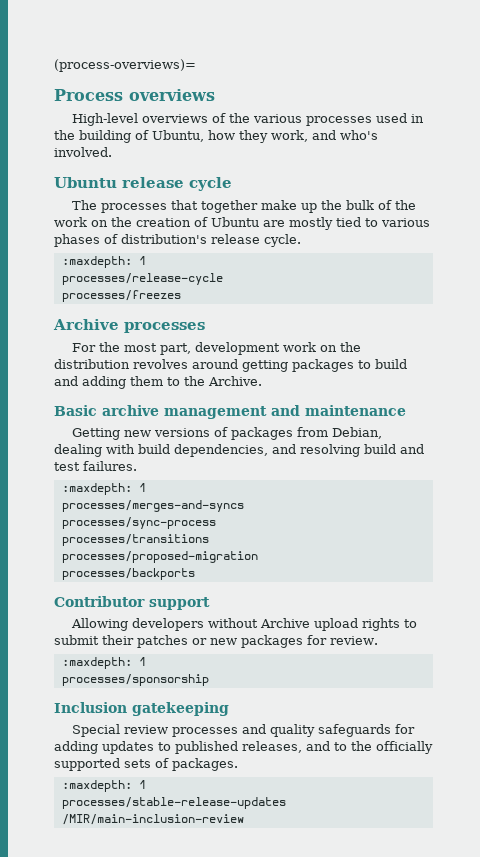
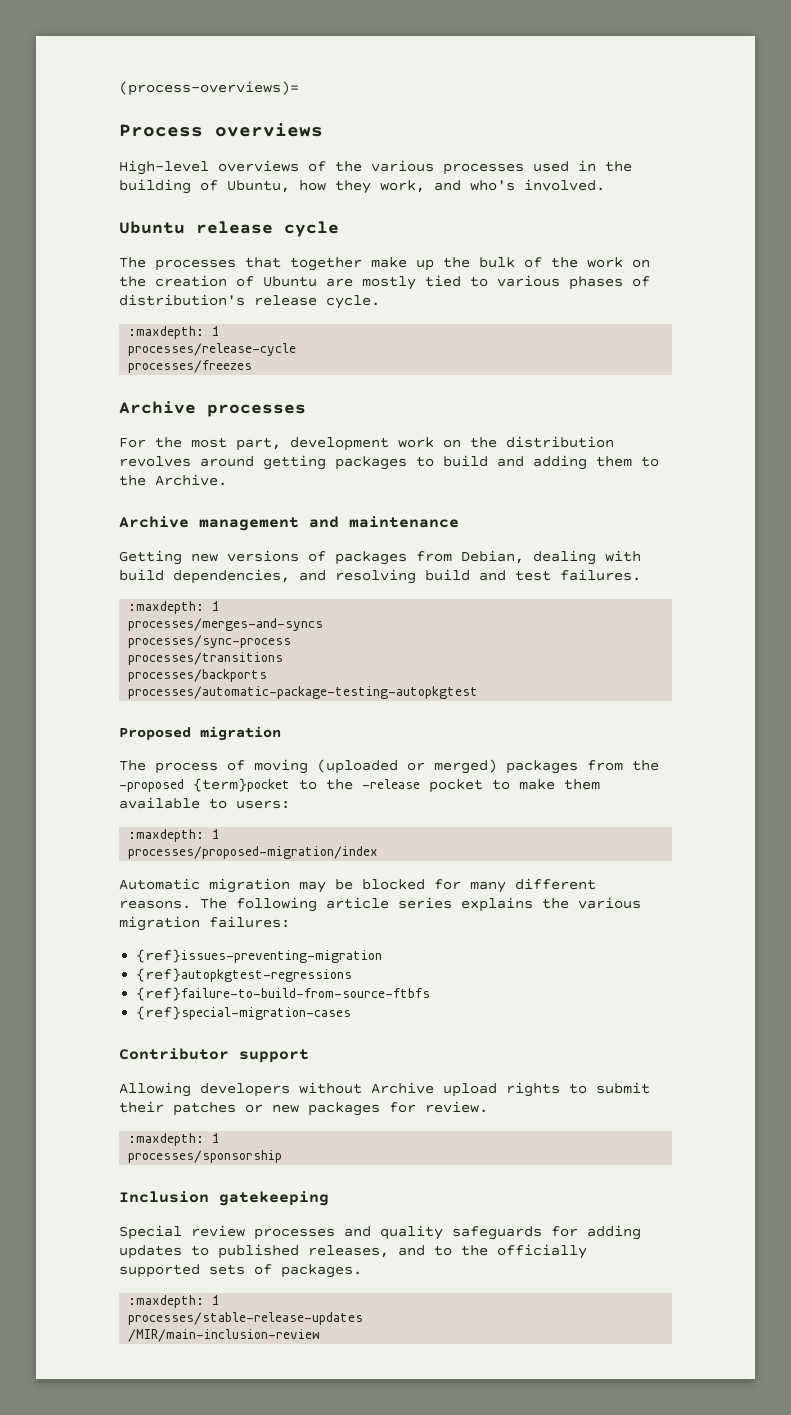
- Basic archive management and maintenance
+ Archive management and maintenance
- processes/proposed-migration
  processes/backports
+ processes/automatic-package-testing-autopkgtest
+ Proposed migration
+ The process of moving (uploaded or merged) packages from the -proposed {term}pocket to the -release pocket to make them available to users:
+ :maxdepth: 1
+ processes/proposed-migration/index
+ Automatic migration may be blocked for many different reasons. The following article series explains the various migration failures:
+ {ref}issues-preventing-migration
+ {ref}autopkgtest-regressions
+ {ref}failure-to-build-from-source-ftbfs
+ {ref}special-migration-cases

